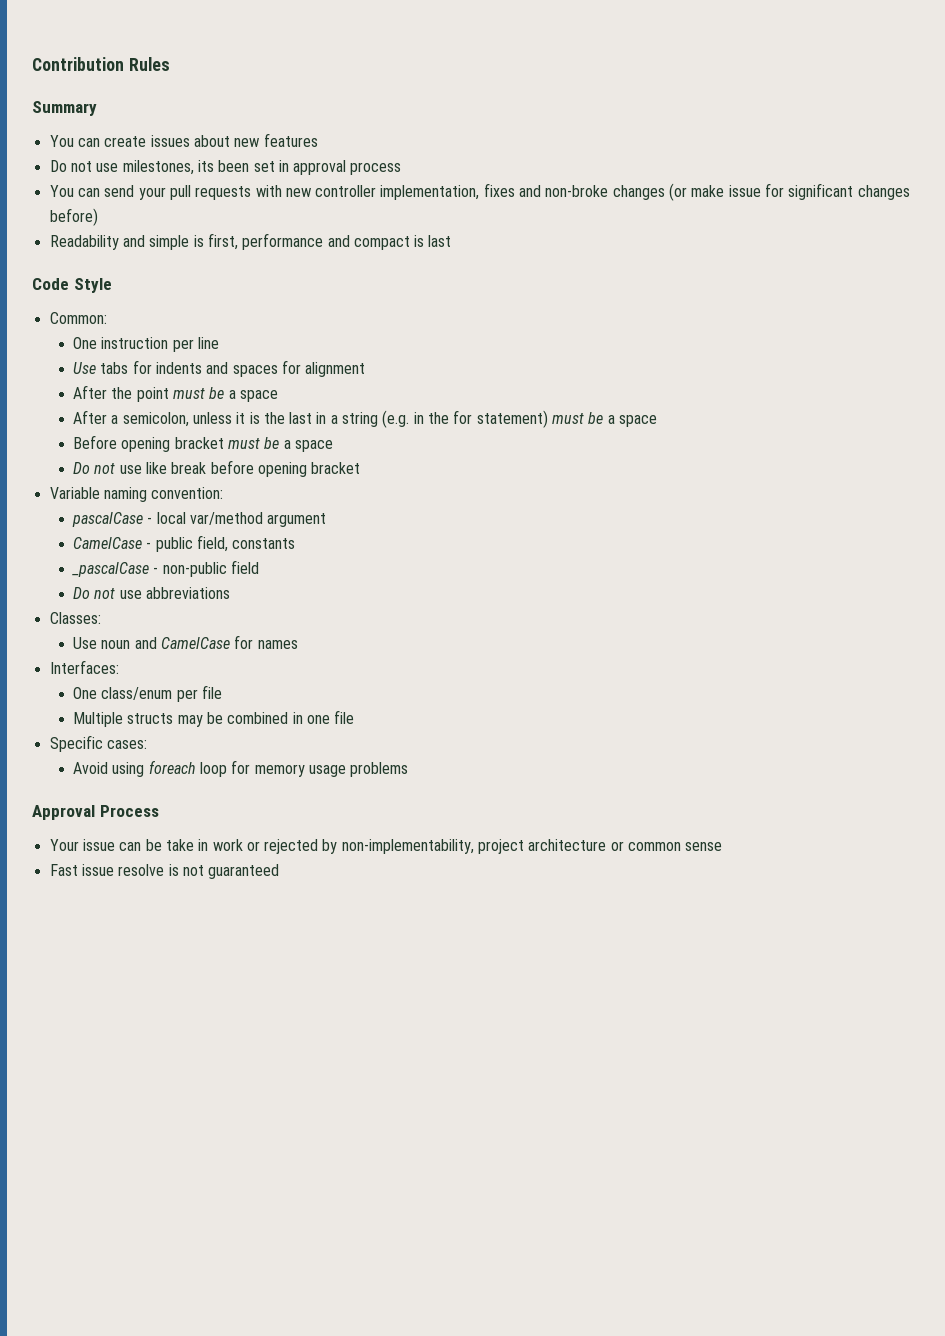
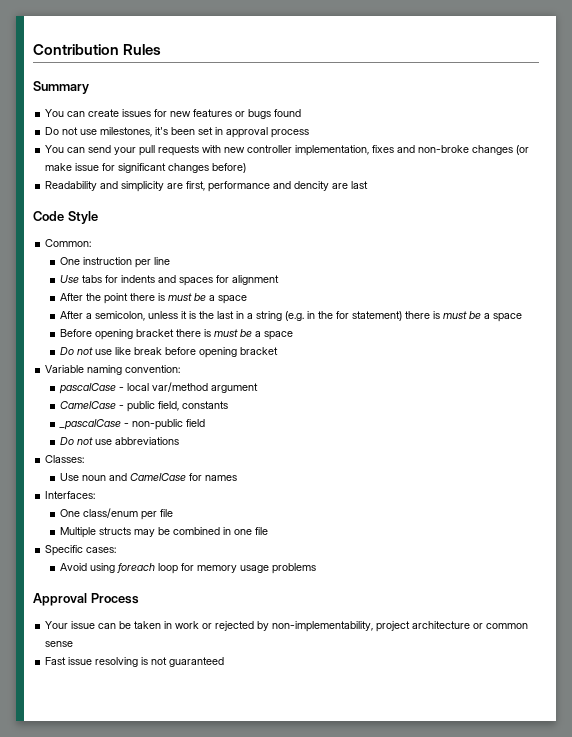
- You can create issues about new features
+ You can create issues for new features or bugs found
- Do not use milestones, its been set in approval process
+ Do not use milestones, it's been set in approval process
- Readability and simple is first, performance and compact is last
+ Readability and simplicity are first, performance and dencity are last
- After the point must be a space
+ After the point there is must be a space
- After a semicolon, unless it is the last in a string (e.g. in the for statement) must be a space
+ After a semicolon, unless it is the last in a string (e.g. in the for statement) there is must be a space
- Before opening bracket must be a space
+ Before opening bracket there is must be a space
- Your issue can be take in work or rejected by non-implementability, project architecture or common sense
+ Your issue can be taken in work or rejected by non-implementability, project architecture or common sense
- Fast issue resolve is not guaranteed
+ Fast issue resolving is not guaranteed

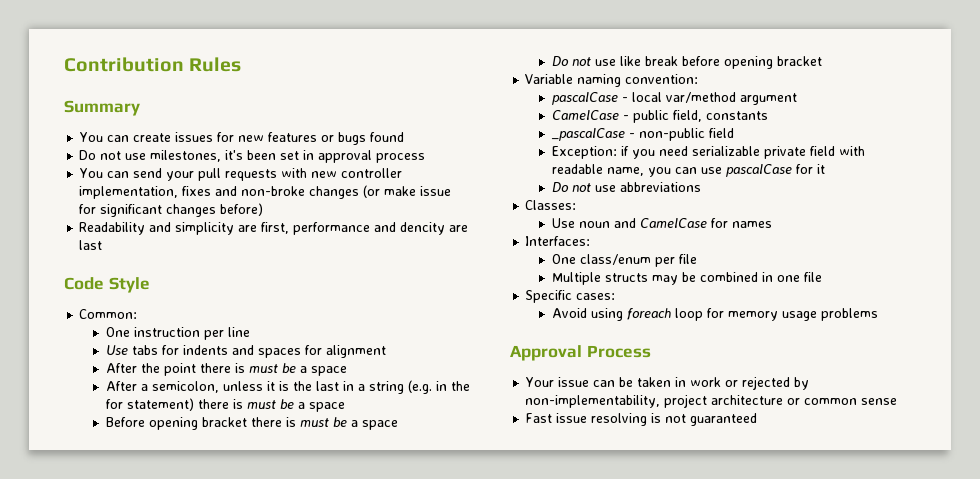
+ Exception: if you need serializable private field with readable name, you can use pascalCase for it

